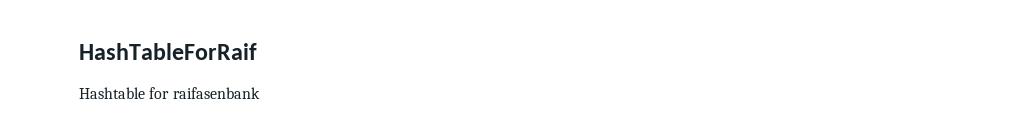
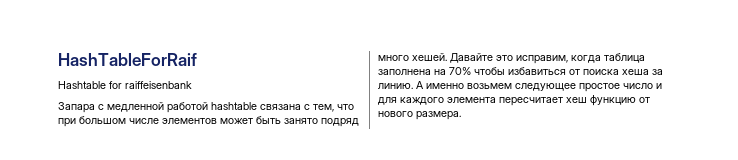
- Hashtable for raifasenbank
+ Hashtable for raiffeisenbank
+ Запара с медленной работой hashtable связана с тем, что при большом числе элементов может быть занято подряд много хешей. Давайте это исправим, когда таблица заполнена на 70% чтобы избавиться от поиска хеша за линию. А именно возьмем следующее простое число и для каждого элемента пересчитает хеш функцию от нового размера.

